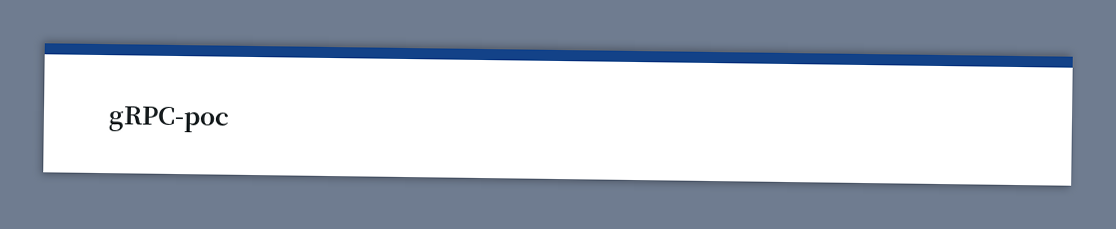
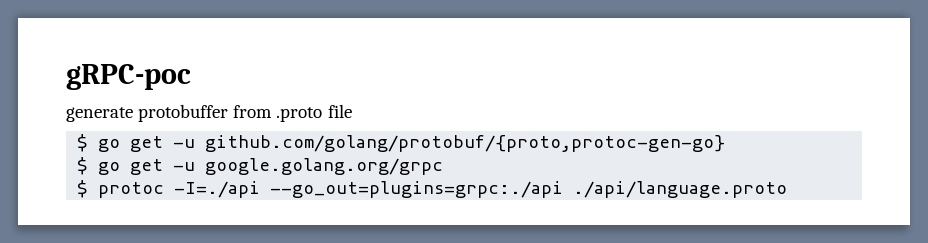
+ generate protobuffer from .proto file
+ $ go get -u github.com/golang/protobuf/{proto,protoc-gen-go}
+ $ go get -u google.golang.org/grpc
+ $ protoc -I=./api --go_out=plugins=grpc:./api ./api/language.proto

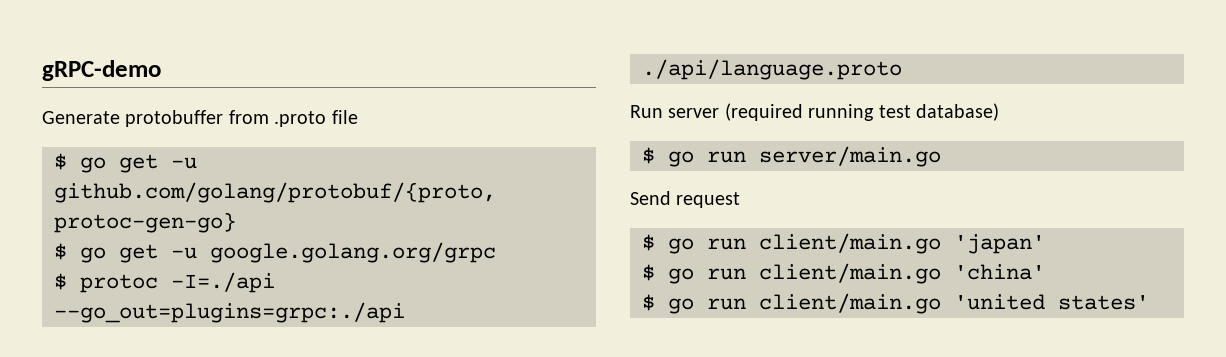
- gRPC-poc
- generate protobuffer from .proto file
+ gRPC-demo
+ Generate protobuffer from .proto file
+ Run server (required running test database)
+ $ go run server/main.go
+ Send request
+ $ go run client/main.go 'japan'
+ $ go run client/main.go 'china'
+ $ go run client/main.go 'united states'

